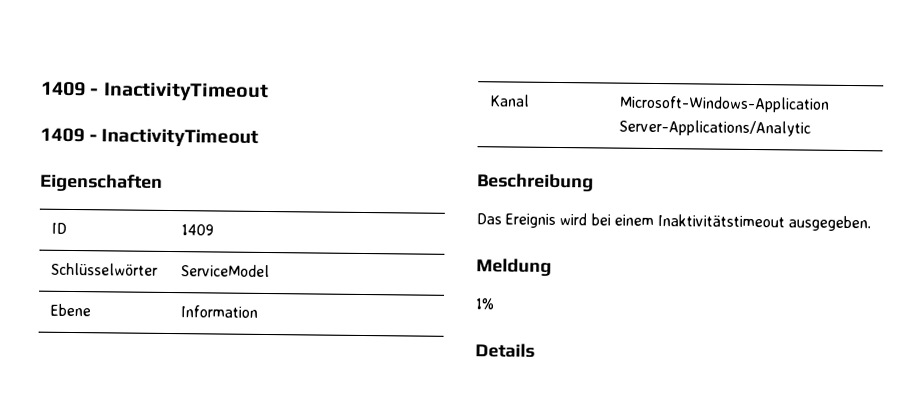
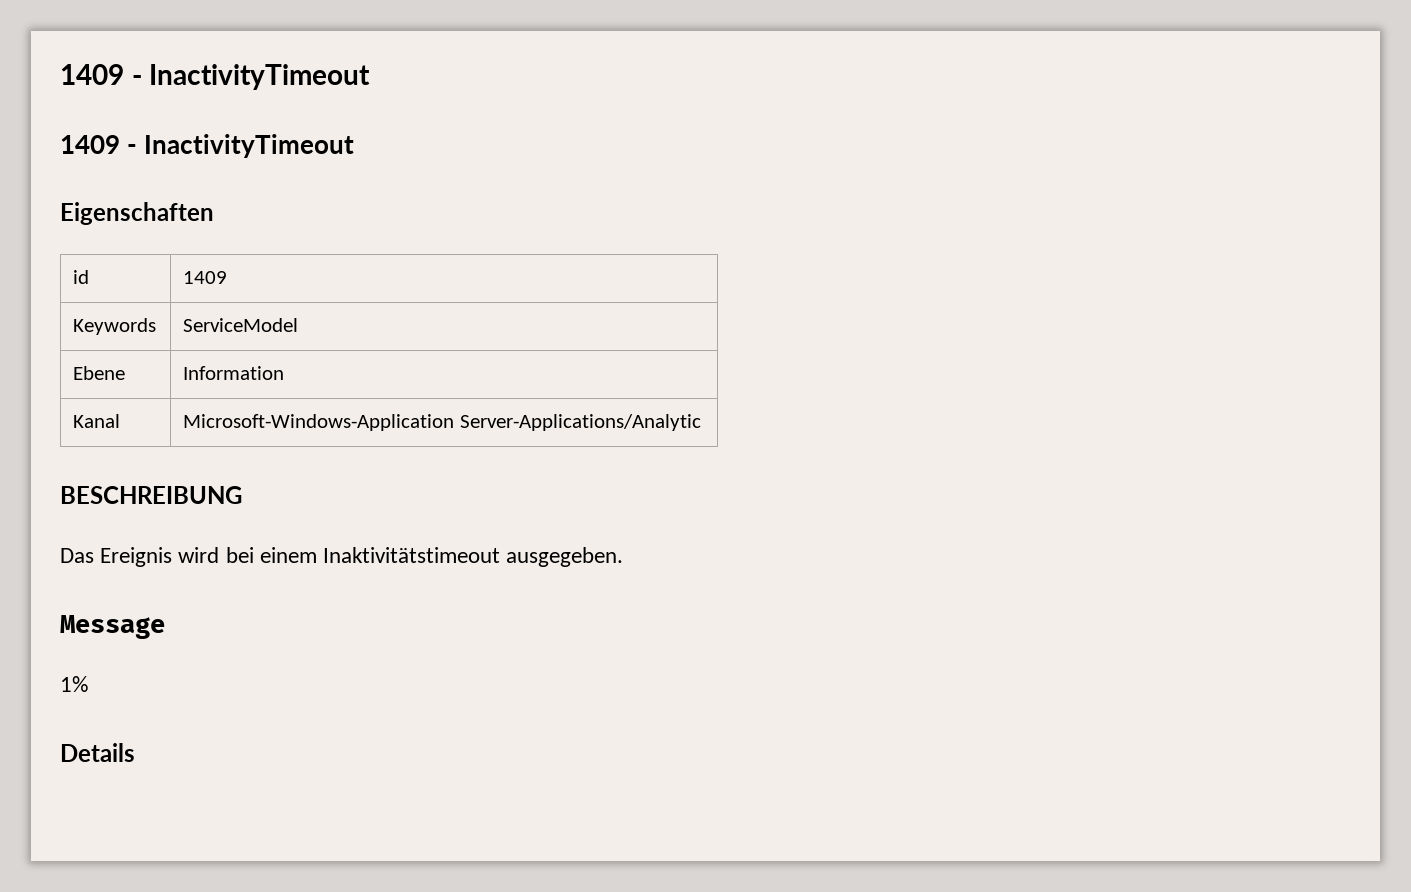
- ID | 1409
+ id | 1409
- Schlüsselwörter | ServiceModel
+ Keywords | ServiceModel
- Beschreibung
+ BESCHREIBUNG
- Meldung
+ Message

